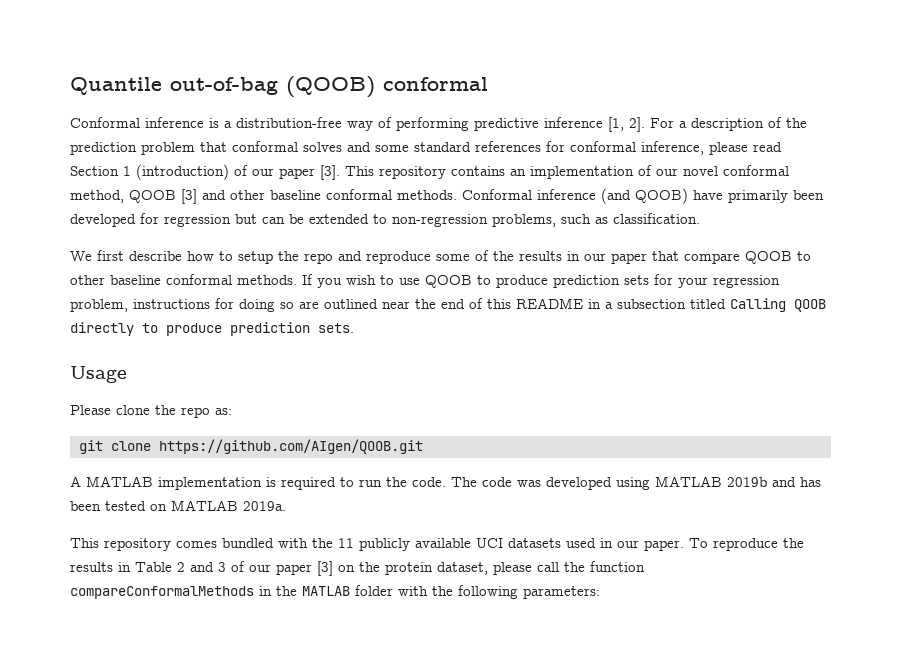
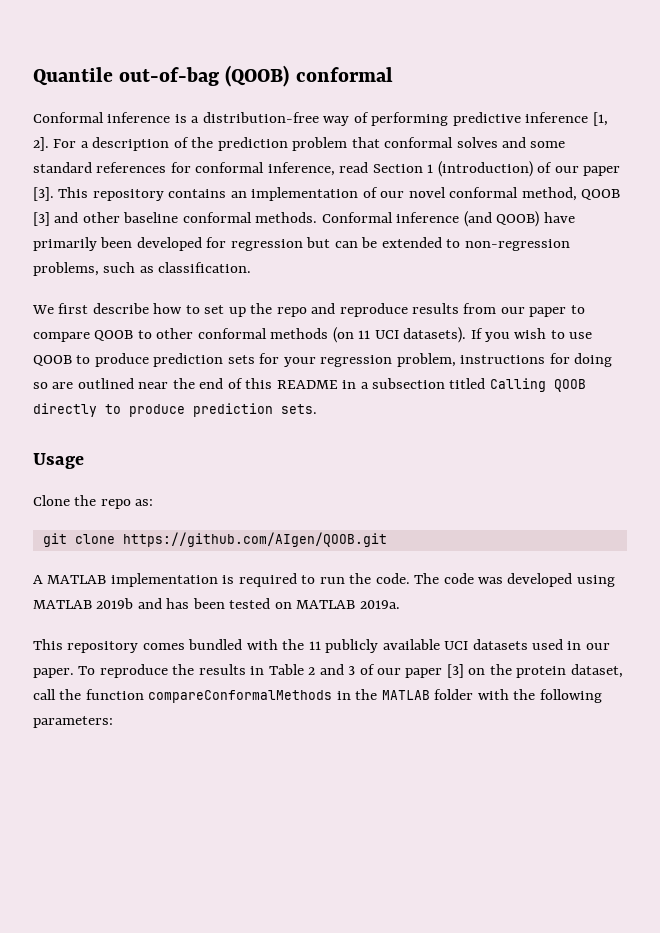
- For a description of the prediction problem that conformal solves and some standard references for conformal inference, please read Section 1 (introduction) of our paper [3].
+ For a description of the prediction problem that conformal solves and some standard references for conformal inference, read Section 1 (introduction) of our paper [3].
- We first describe how to setup the repo and reproduce some of the results in our paper that compare QOOB to other baseline conformal methods.
+ We first describe how to set up the repo and reproduce results from our paper to compare QOOB to other conformal methods (on 11 UCI datasets).
- Please clone the repo as:
+ Clone the repo as:
- To reproduce the results in Table 2 and 3 of our paper [3] on the protein dataset, please call the function compareConformalMethods in the MATLAB folder with the following parameters:
+ To reproduce the results in Table 2 and 3 of our paper [3] on the protein dataset, call the function compareConformalMethods in the MATLAB folder with the following parameters:

